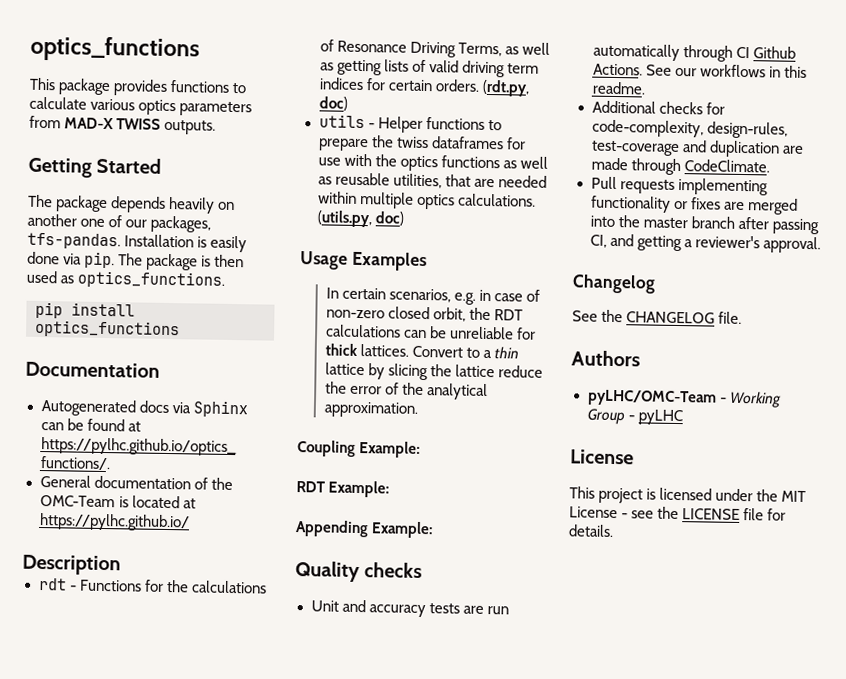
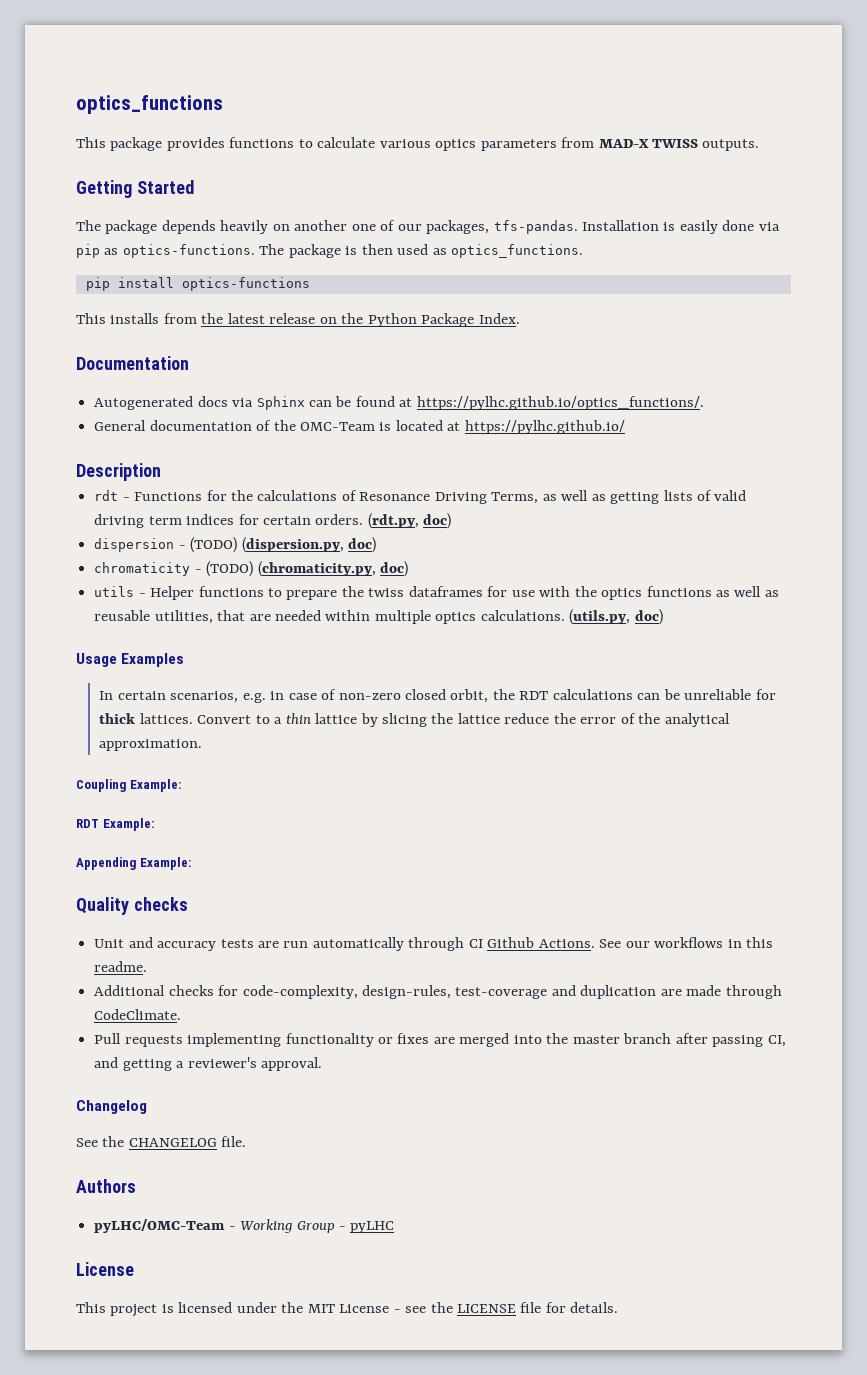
- Installation is easily done via pip.
+ Installation is easily done via pip as optics-functions.
- pip install optics_functions
+ pip install optics-functions
+ This installs from the latest release on the Python Package Index.
+ dispersion - (TODO) (dispersion.py, doc)
+ chromaticity - (TODO) (chromaticity.py, doc)

